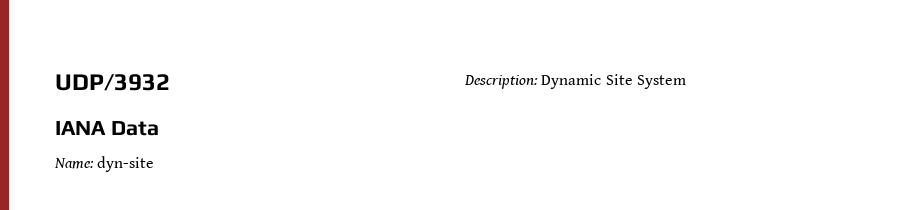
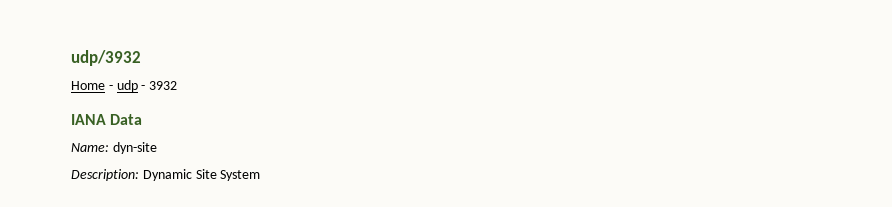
- UDP/3932
+ udp/3932
+ Home - udp - 3932

